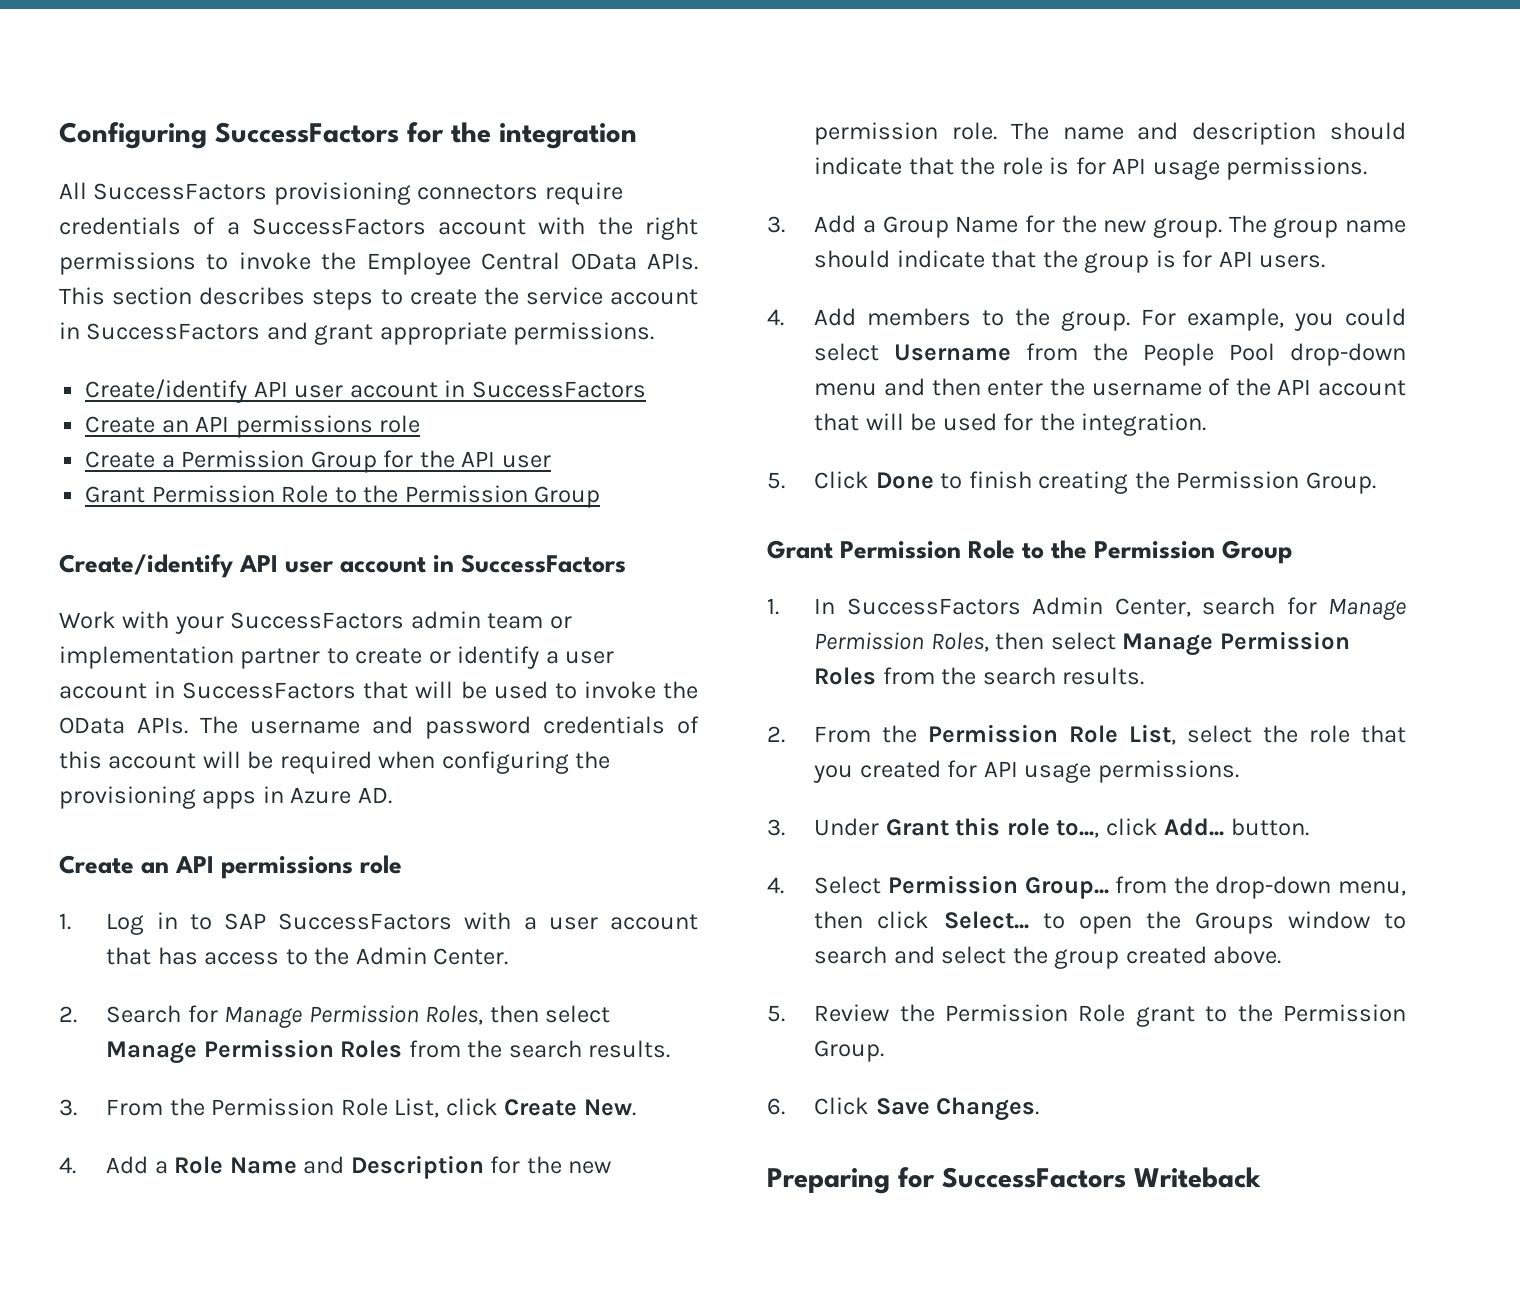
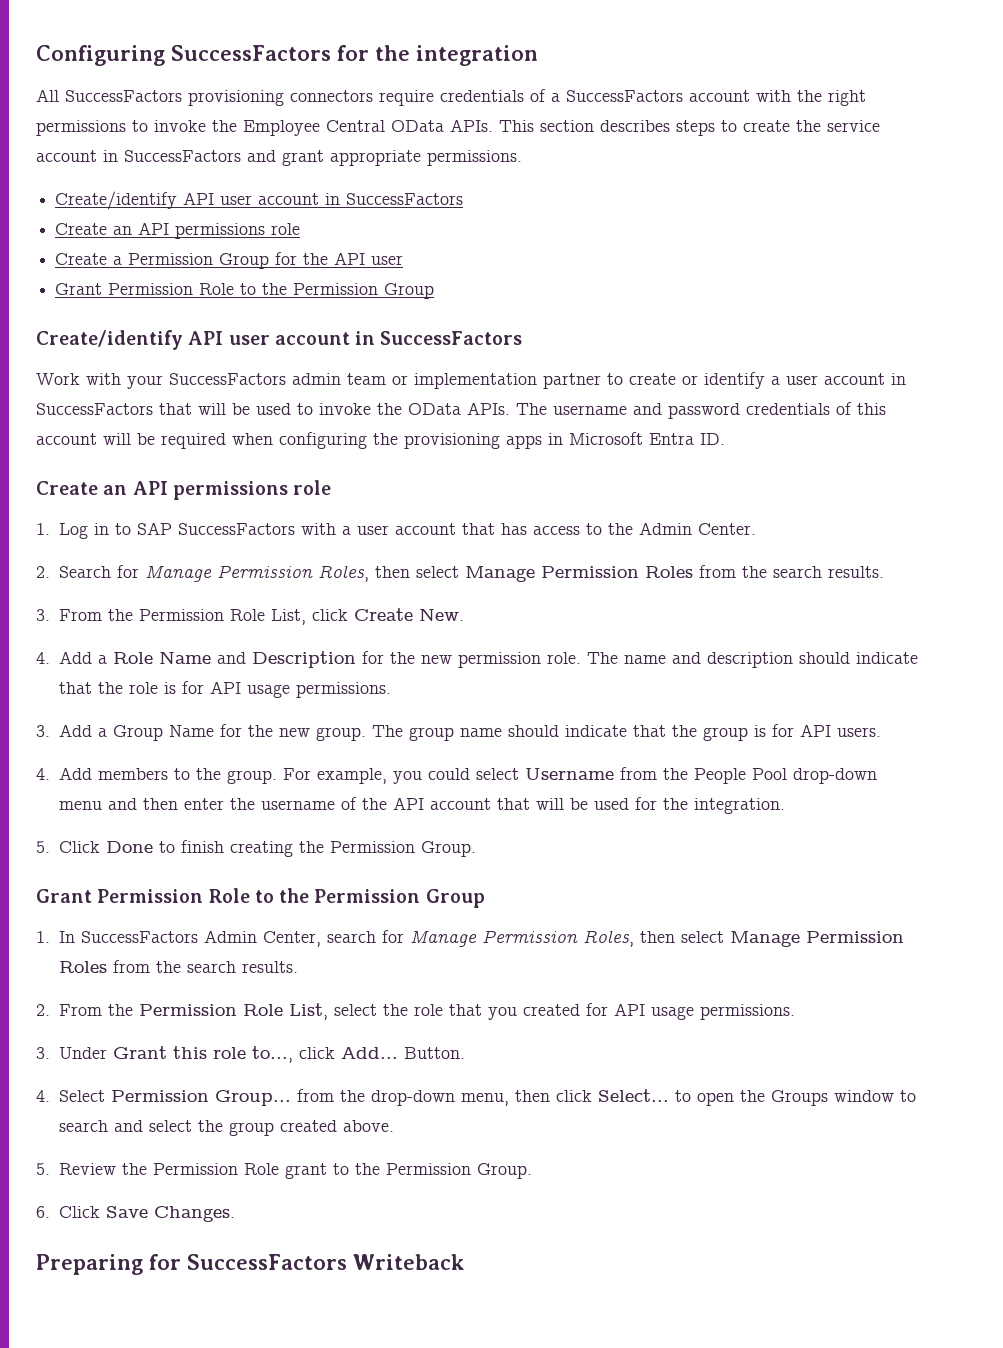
- The username and password credentials of this account will be required when configuring the provisioning apps in Azure AD.
+ The username and password credentials of this account will be required when configuring the provisioning apps in Microsoft Entra ID.
- 3. Under Grant this role to..., click Add... button.
+ 3. Under Grant this role to..., click Add... Button.

